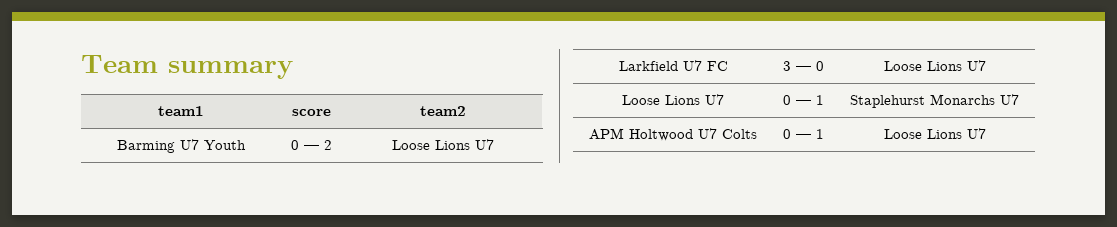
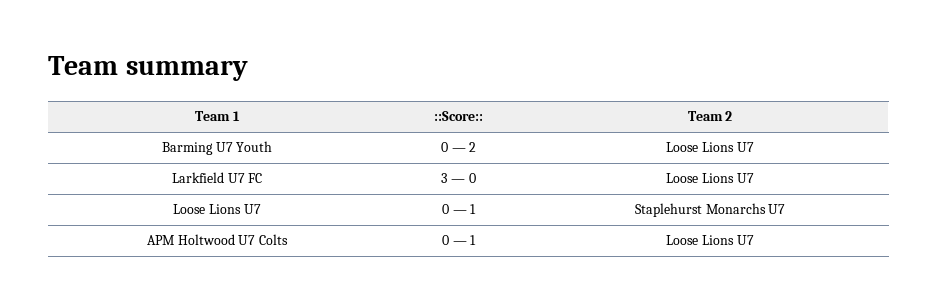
- team1 | score | team2
+ Team 1 | ::Score:: | Team 2

